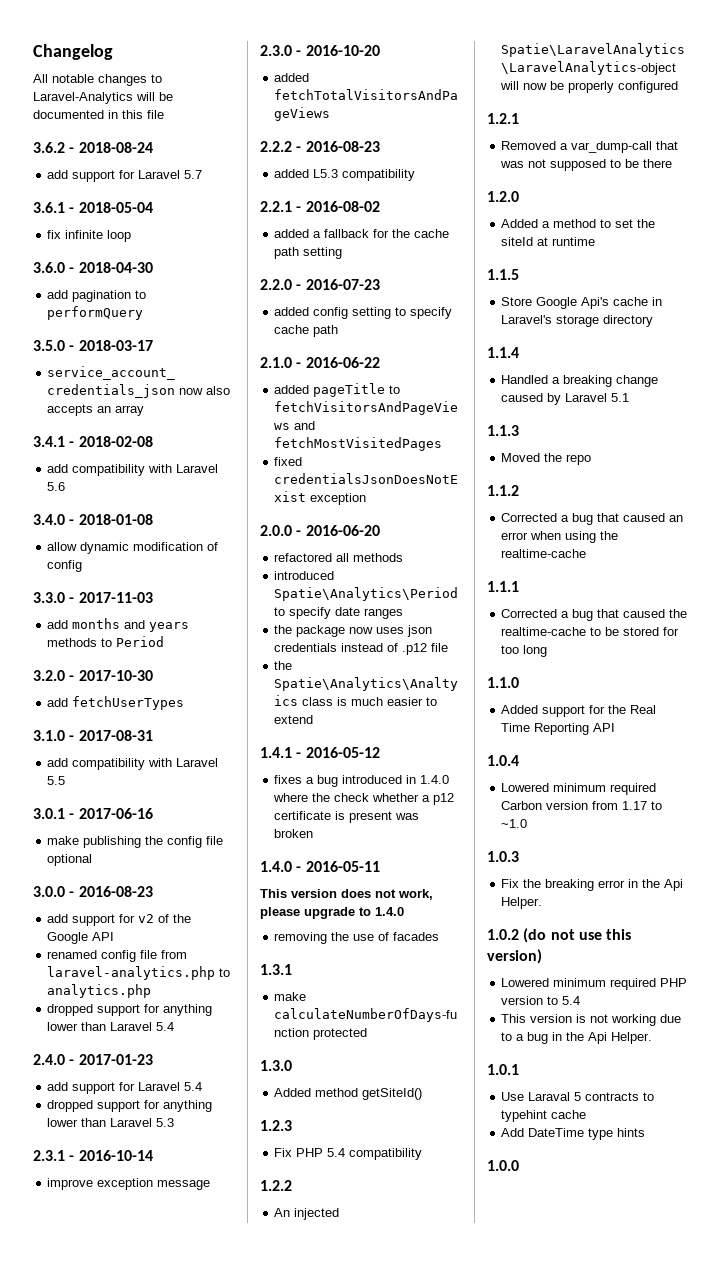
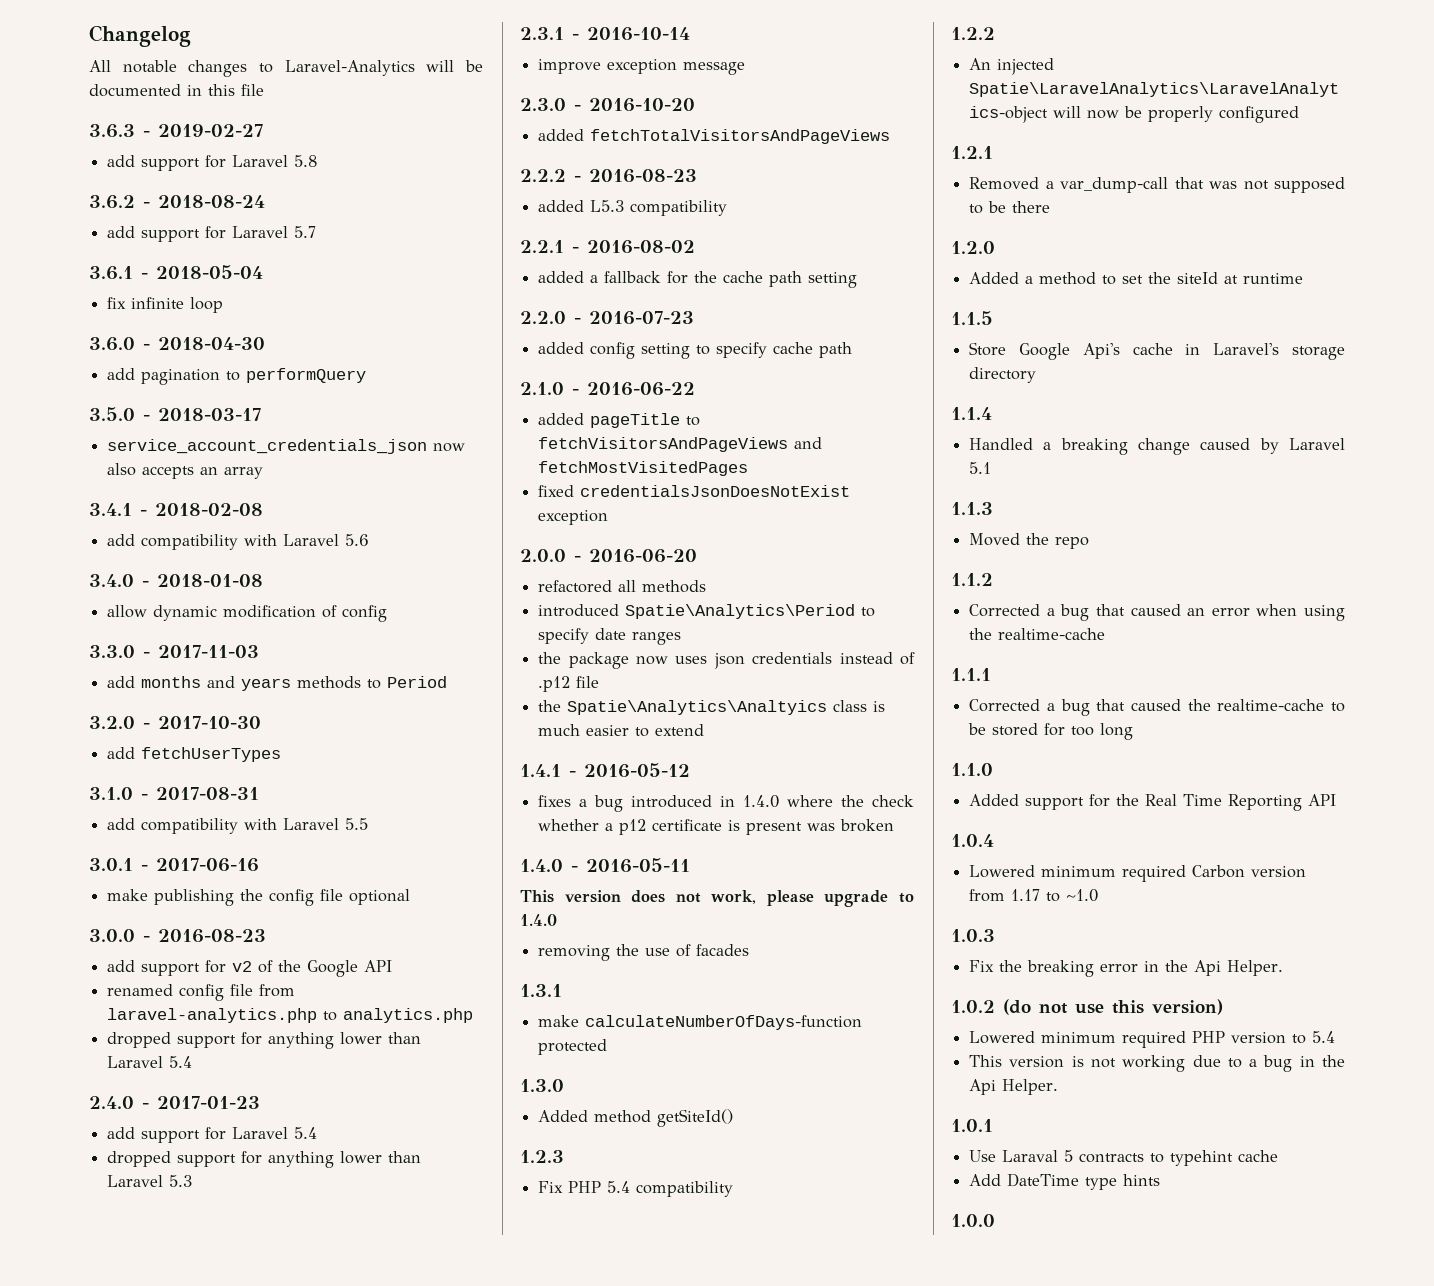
+ 3.6.3 - 2019-02-27
+ add support for Laravel 5.8

